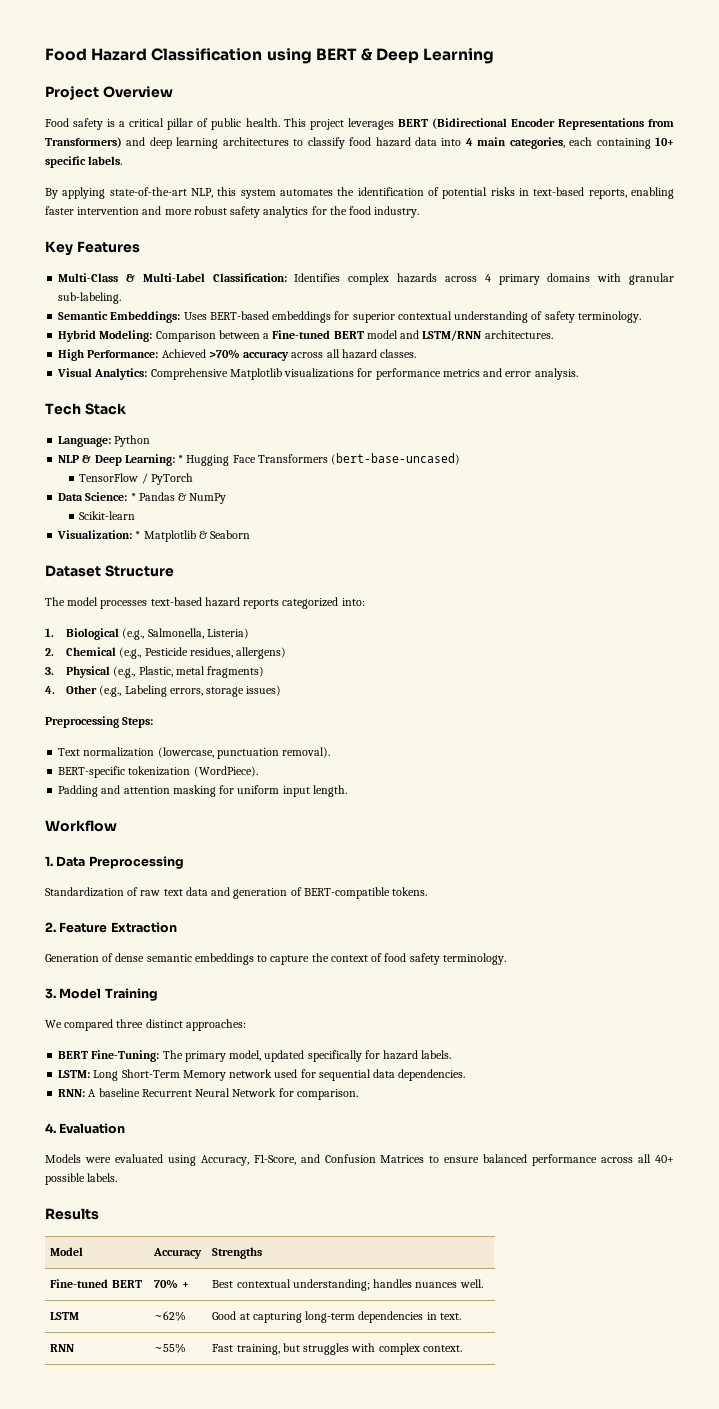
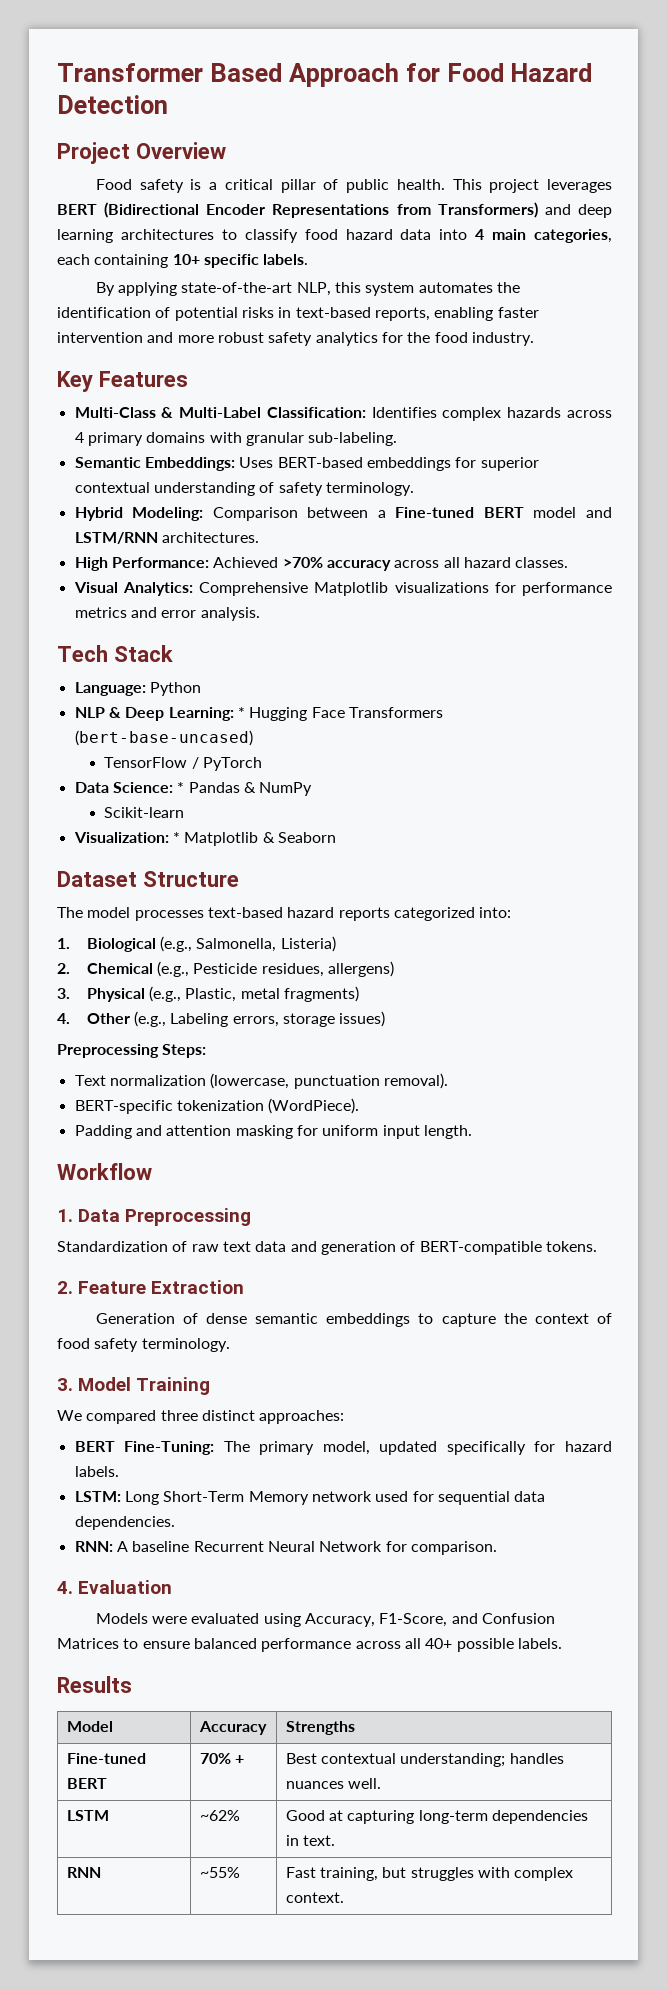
- Food Hazard Classification using BERT & Deep Learning
+ Transformer Based Approach for Food Hazard Detection

